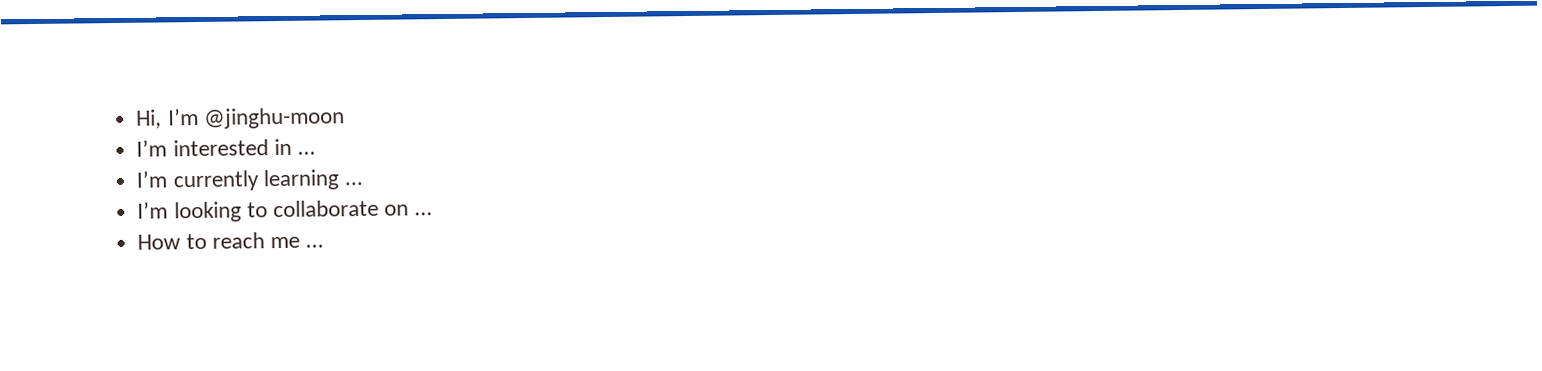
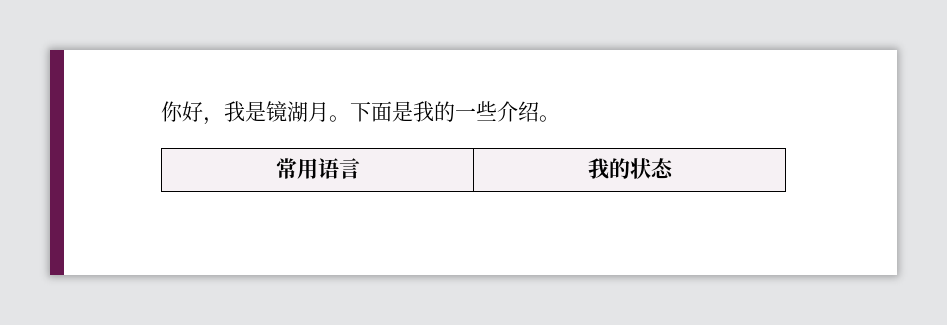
- Hi, I’m @jinghu-moon
- I’m interested in ...
- I’m currently learning ...
- I’m looking to collaborate on ...
- How to reach me ...
+ 你好，我是镜湖月。下面是我的一些介绍。
+ 常用语言 | 我的状态

